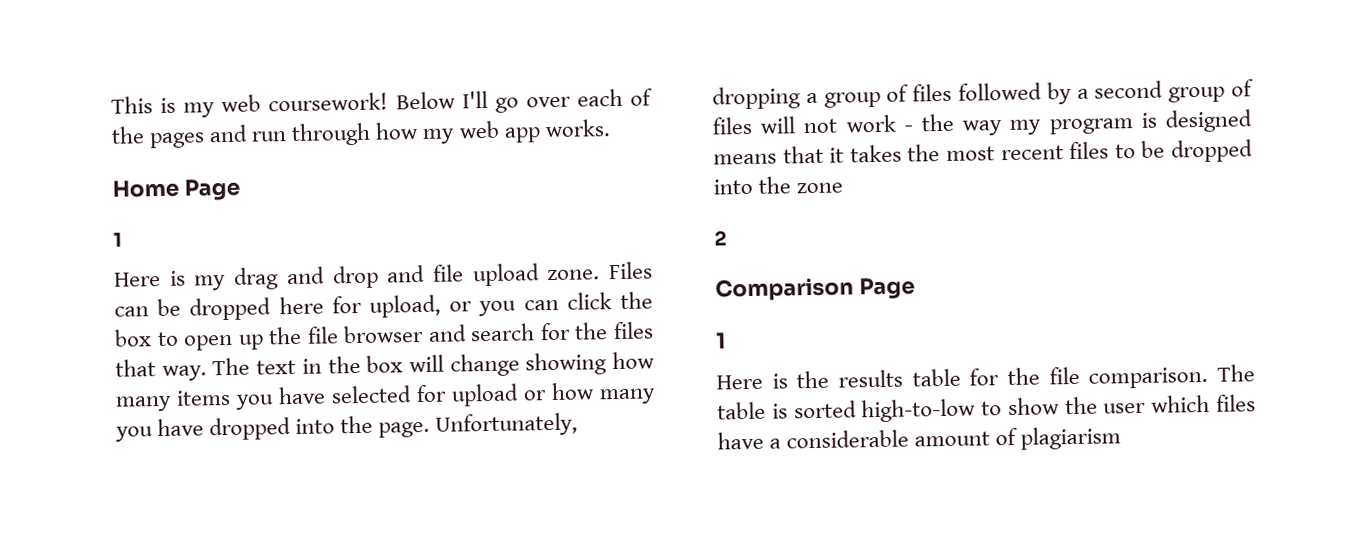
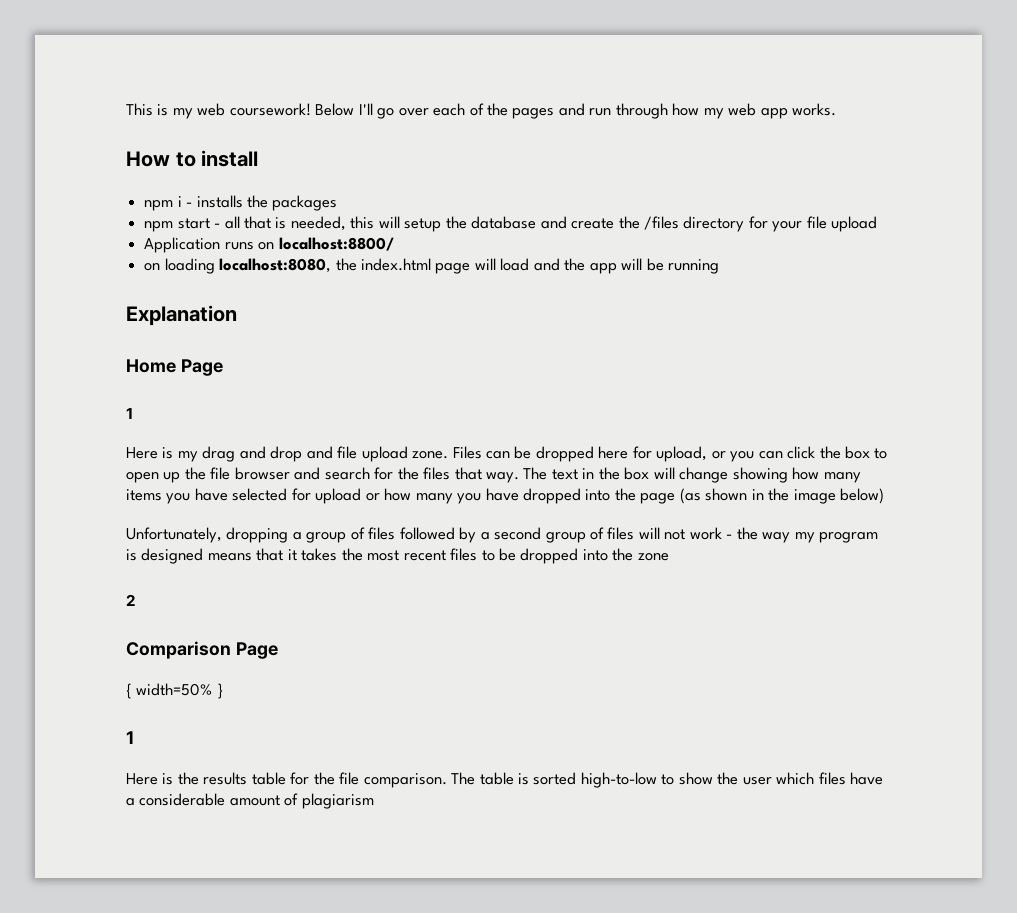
+ How to install
+ npm i - installs the packages
+ npm start - all that is needed, this will setup the database and create the /files directory for your file upload
+ Application runs on localhost:8800/
+ on loading localhost:8080, the index.html page will load and the app will be running
+ Explanation
- The text in the box will change showing how many items you have selected for upload or how many you have dropped into the page. Unfortunately, dropping a group of files followed by a second group of files will not work - the way my program is designed means that it takes the most recent files to be dropped into the zone
+ The text in the box will change showing how many items you have selected for upload or how many you have dropped into the page (as shown in the image below)
+ Unfortunately, dropping a group of files followed by a second group of files will not work - the way my program is designed means that it takes the most recent files to be dropped into the zone
+ { width=50% }

